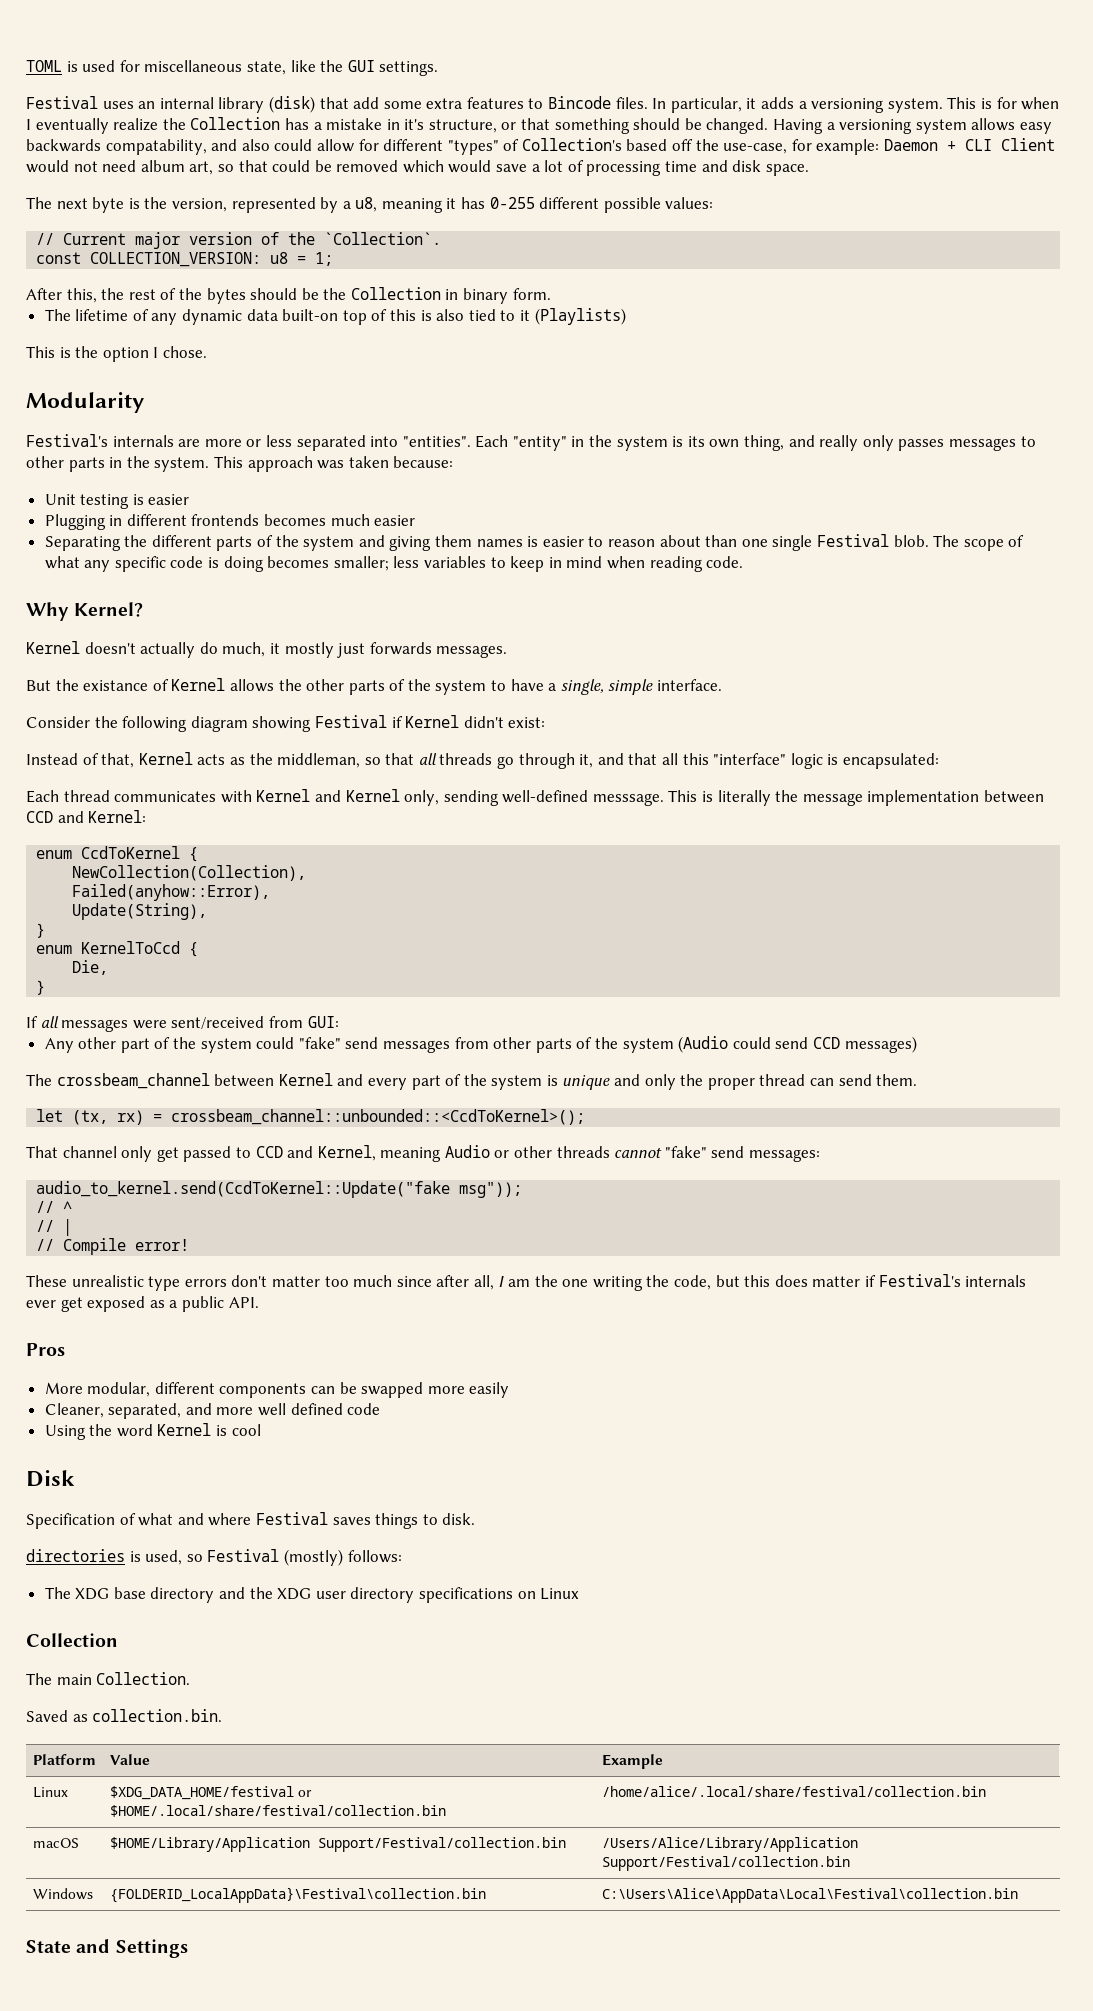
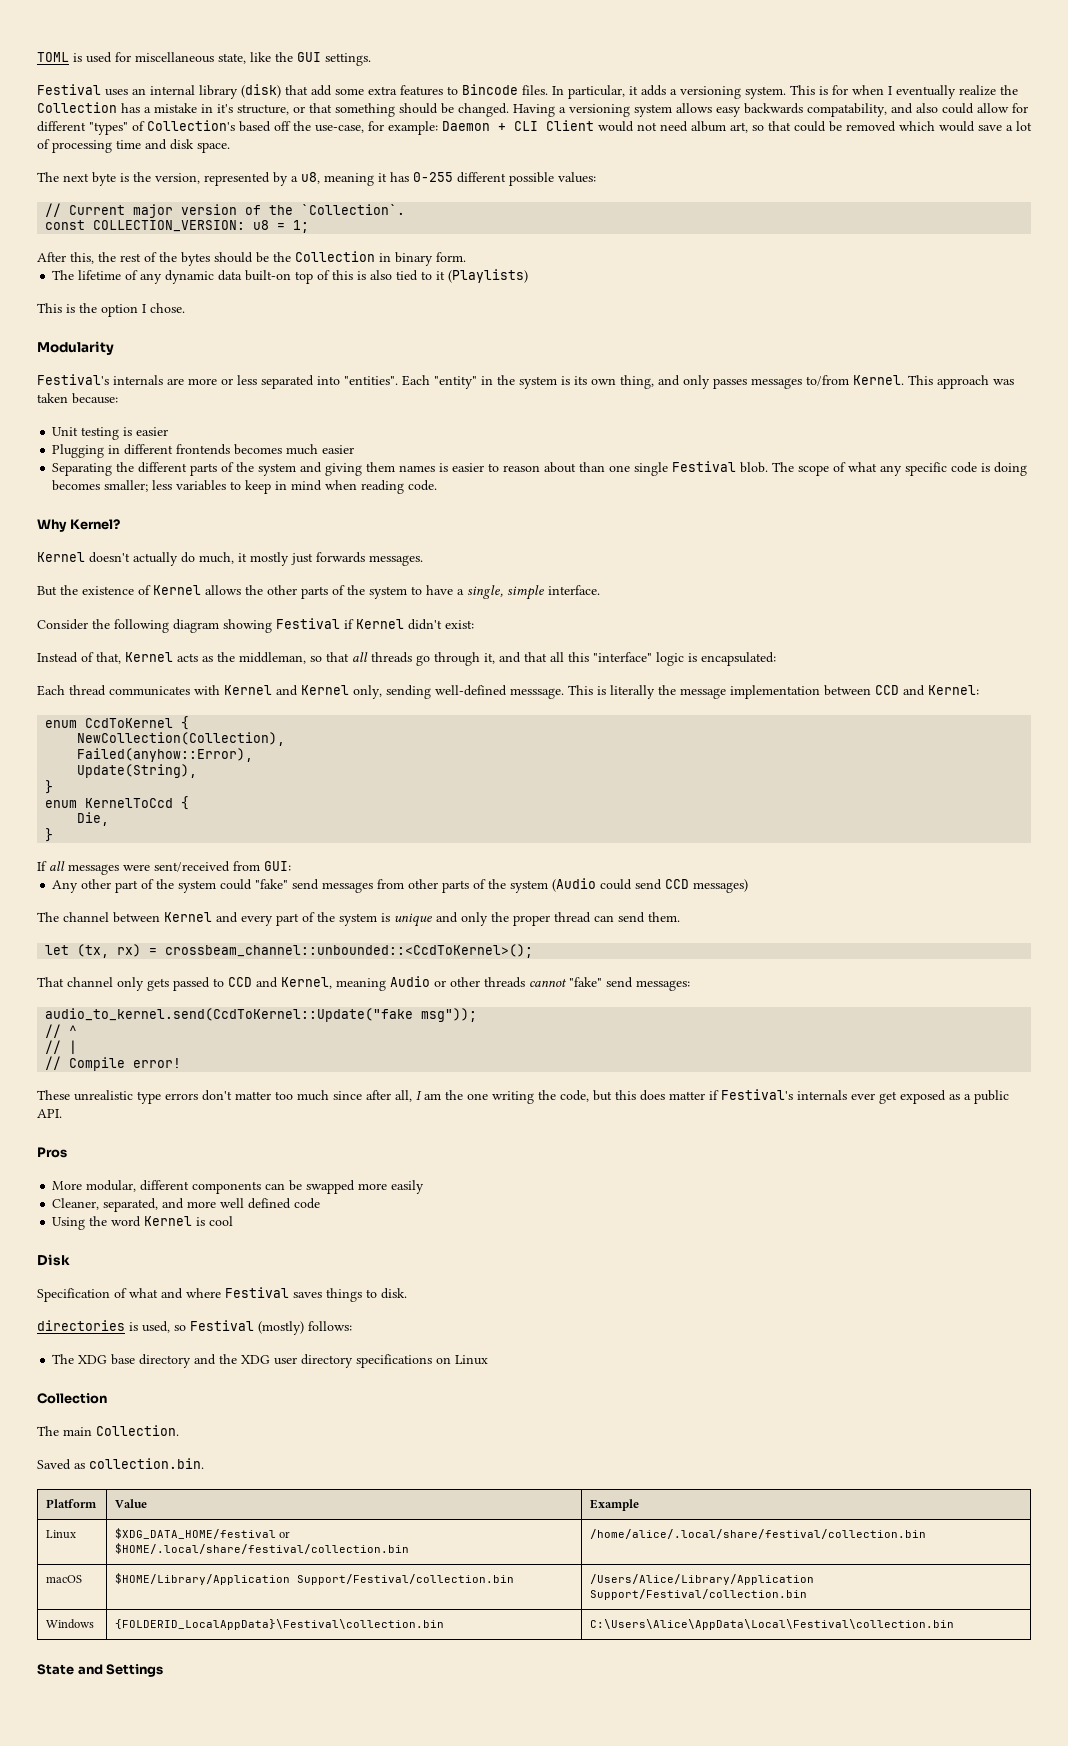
- Each "entity" in the system is its own thing, and really only passes messages to other parts in the system.
+ Each "entity" in the system is its own thing, and only passes messages to/from Kernel.
- But the existance of Kernel allows the other parts of the system to have a single, simple interface.
+ But the existence of Kernel allows the other parts of the system to have a single, simple interface.
- The crossbeam_channel between Kernel and every part of the system is unique and only the proper thread can send them.
+ The channel between Kernel and every part of the system is unique and only the proper thread can send them.
- That channel only get passed to CCD and Kernel, meaning Audio or other threads cannot "fake" send messages:
+ That channel only gets passed to CCD and Kernel, meaning Audio or other threads cannot "fake" send messages:

